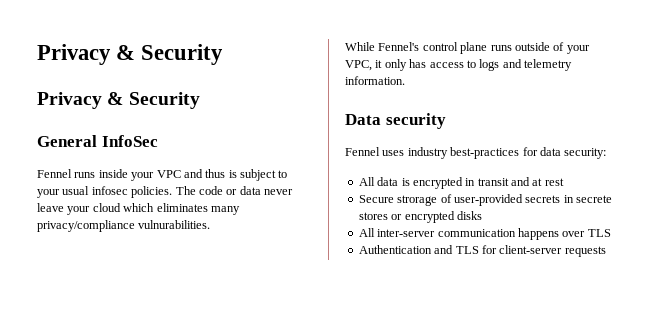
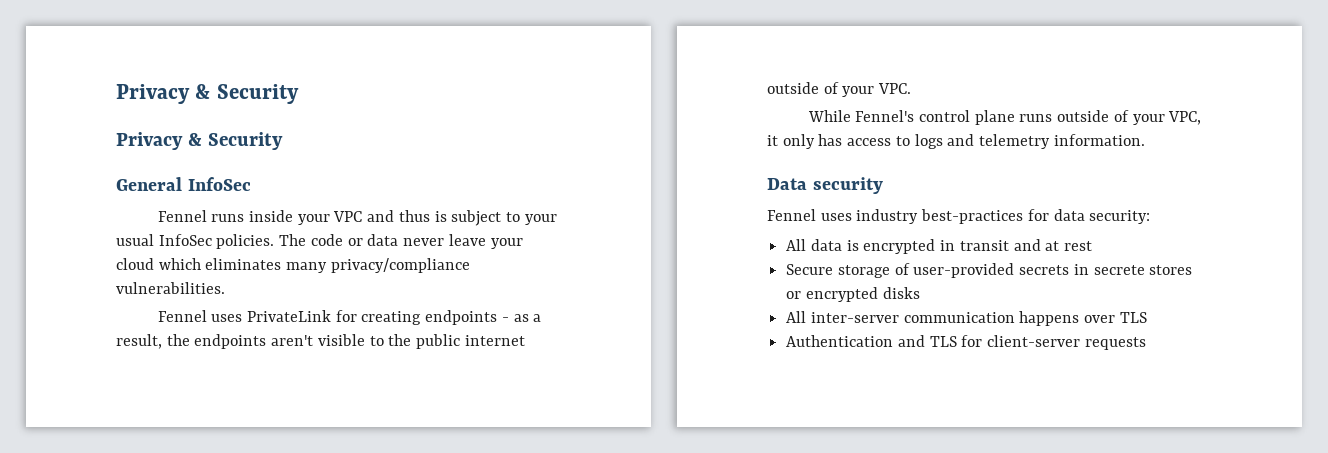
- Fennel runs inside your VPC and thus is subject to your usual infosec policies.
+ Fennel runs inside your VPC and thus is subject to your usual InfoSec policies.
- The code or data never leave your cloud which eliminates many privacy/compliance vulnurabilities.
+ The code or data never leave your cloud which eliminates many privacy/compliance vulnerabilities.
+ Fennel uses PrivateLink for creating endpoints - as a result, the endpoints aren't visible to the public internet outside of your VPC.
- Secure strorage of user-provided secrets in secrete stores or encrypted disks
+ Secure storage of user-provided secrets in secrete stores or encrypted disks

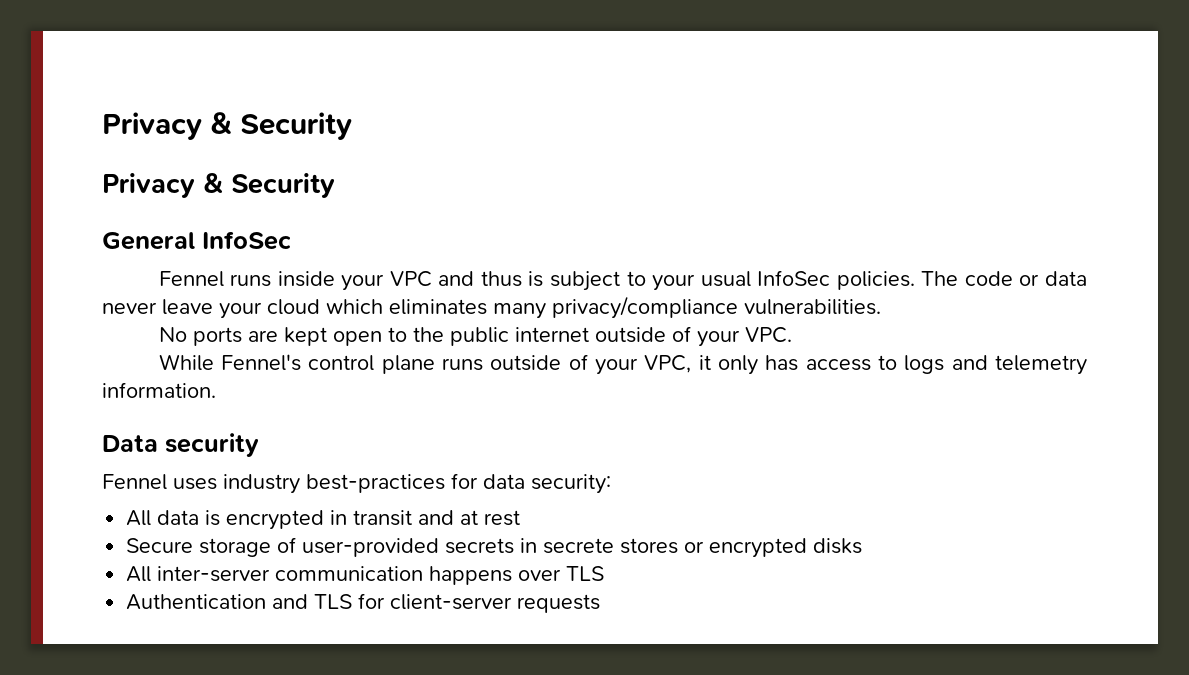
- Fennel uses PrivateLink for creating endpoints - as a result, the endpoints aren't visible to the public internet outside of your VPC.
+ No ports are kept open to the public internet outside of your VPC.

